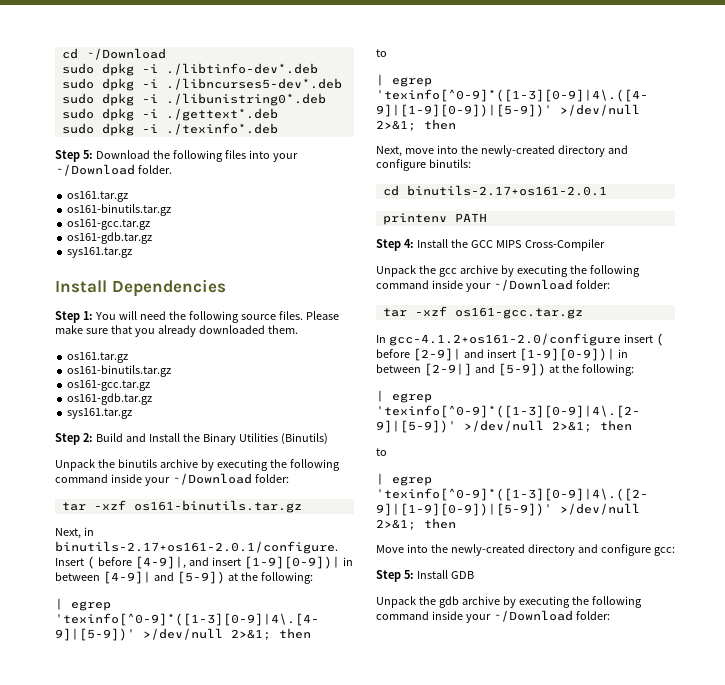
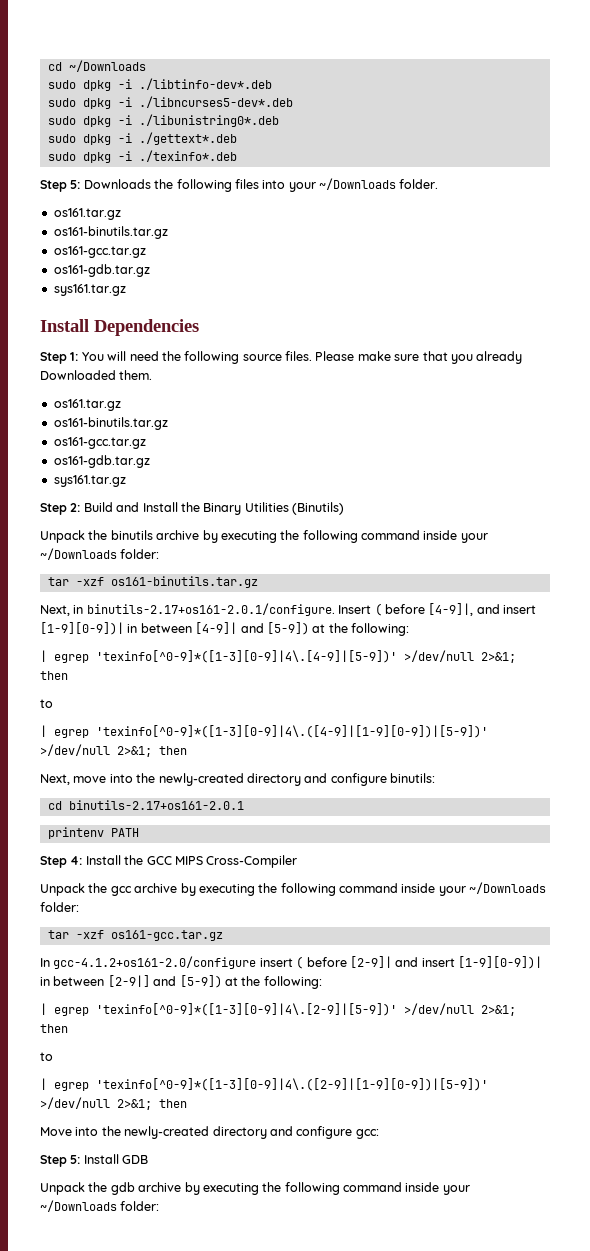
- cd ~/Download
+ cd ~/Downloads
- Step 5: Download the following files into your ~/Download folder.
+ Step 5: Downloads the following files into your ~/Downloads folder.
- Please make sure that you already downloaded them.
+ Please make sure that you already Downloaded them.
- Unpack the binutils archive by executing the following command inside your ~/Download folder:
+ Unpack the binutils archive by executing the following command inside your ~/Downloads folder:
- Unpack the gcc archive by executing the following command inside your ~/Download folder:
+ Unpack the gcc archive by executing the following command inside your ~/Downloads folder:
- Unpack the gdb archive by executing the following command inside your ~/Download folder:
+ Unpack the gdb archive by executing the following command inside your ~/Downloads folder:

